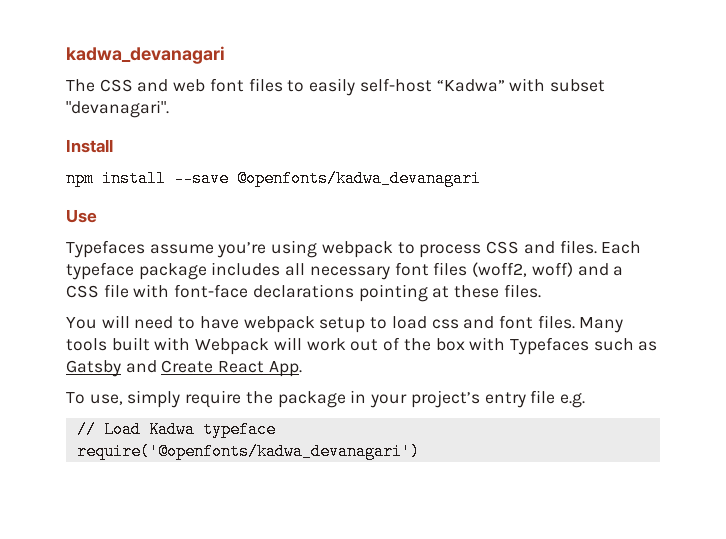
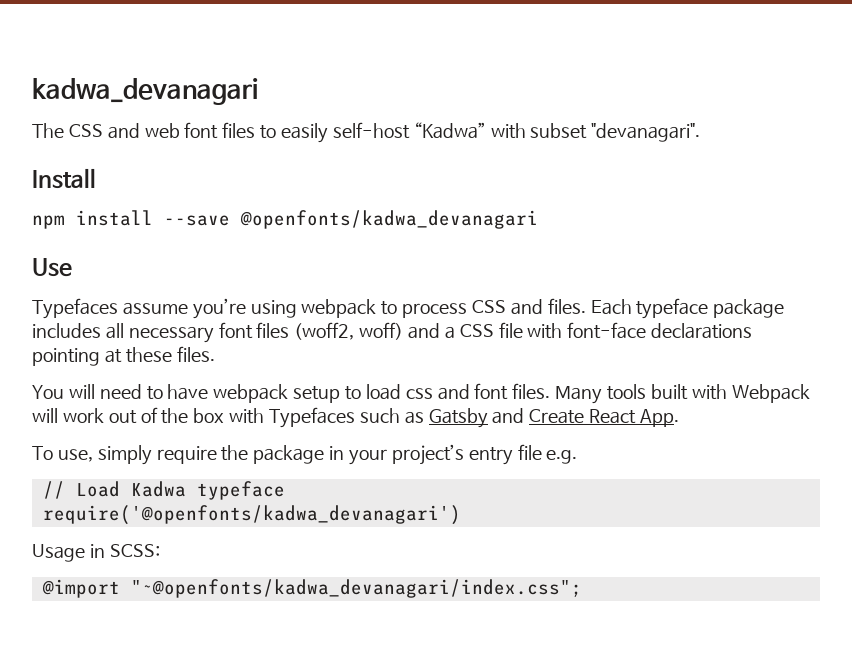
+ Usage in SCSS:
+ @import "~@openfonts/kadwa_devanagari/index.css";

